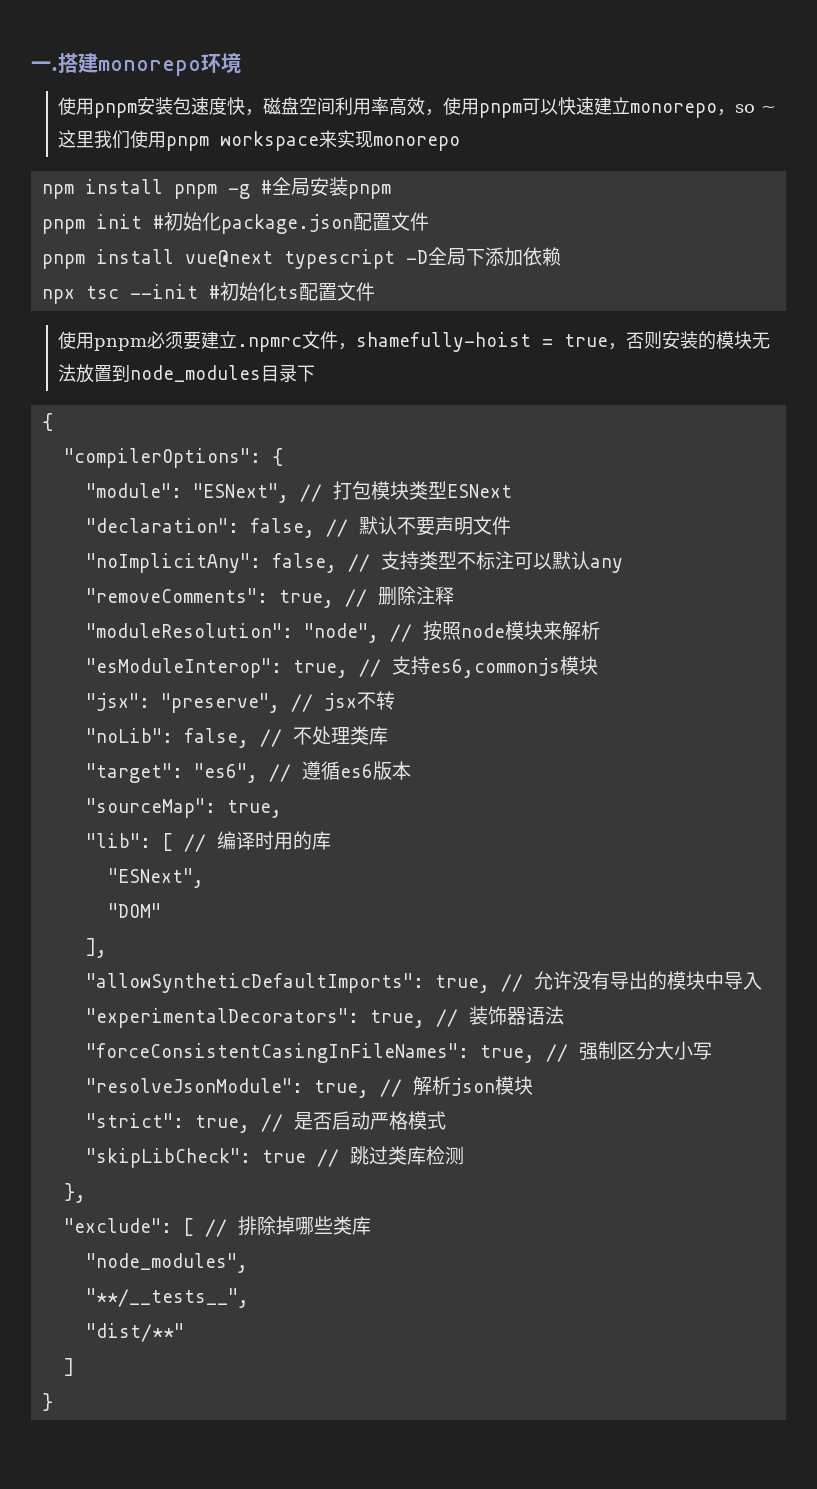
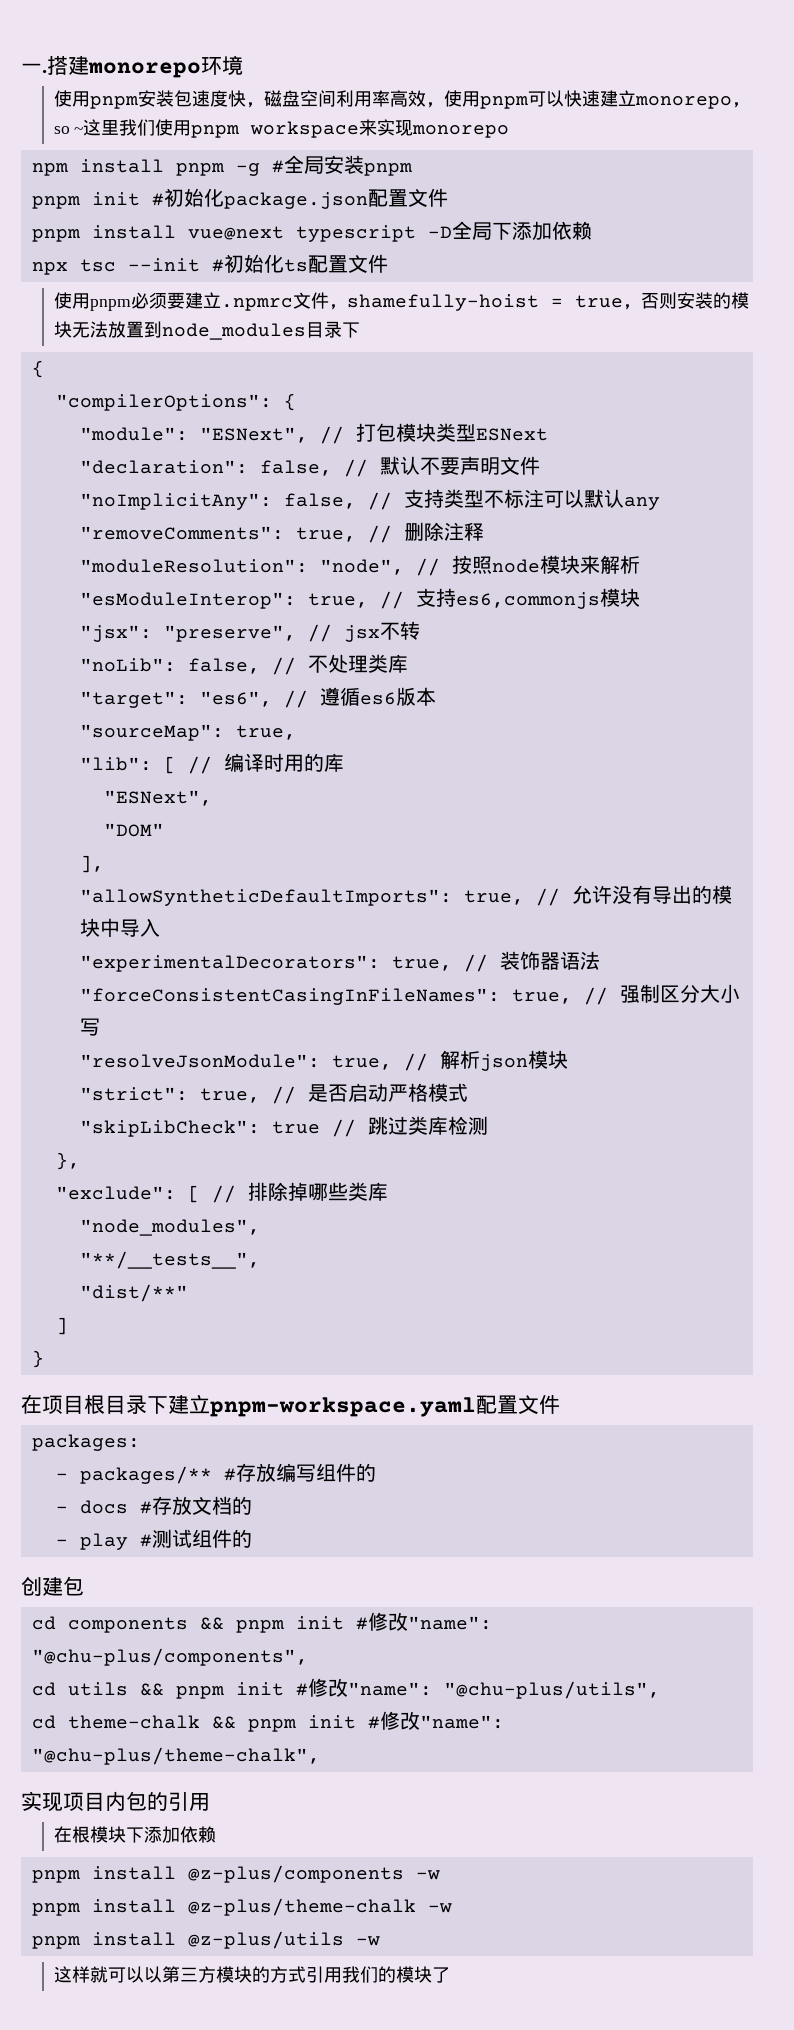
+ 在项目根目录下建立pnpm-workspace.yaml配置文件
+ packages:
+ - packages/** #存放编写组件的
+ - docs #存放文档的
+ - play #测试组件的
+ 创建包
+ cd components && pnpm init #修改"name": "@chu-plus/components",
+ cd utils && pnpm init #修改"name": "@chu-plus/utils",
+ cd theme-chalk && pnpm init #修改"name": "@chu-plus/theme-chalk",
+ 实现项目内包的引用
+ 在根模块下添加依赖
+ pnpm install @z-plus/components -w
+ pnpm install @z-plus/theme-chalk -w
+ pnpm install @z-plus/utils -w
+ 这样就可以以第三方模块的方式引用我们的模块了

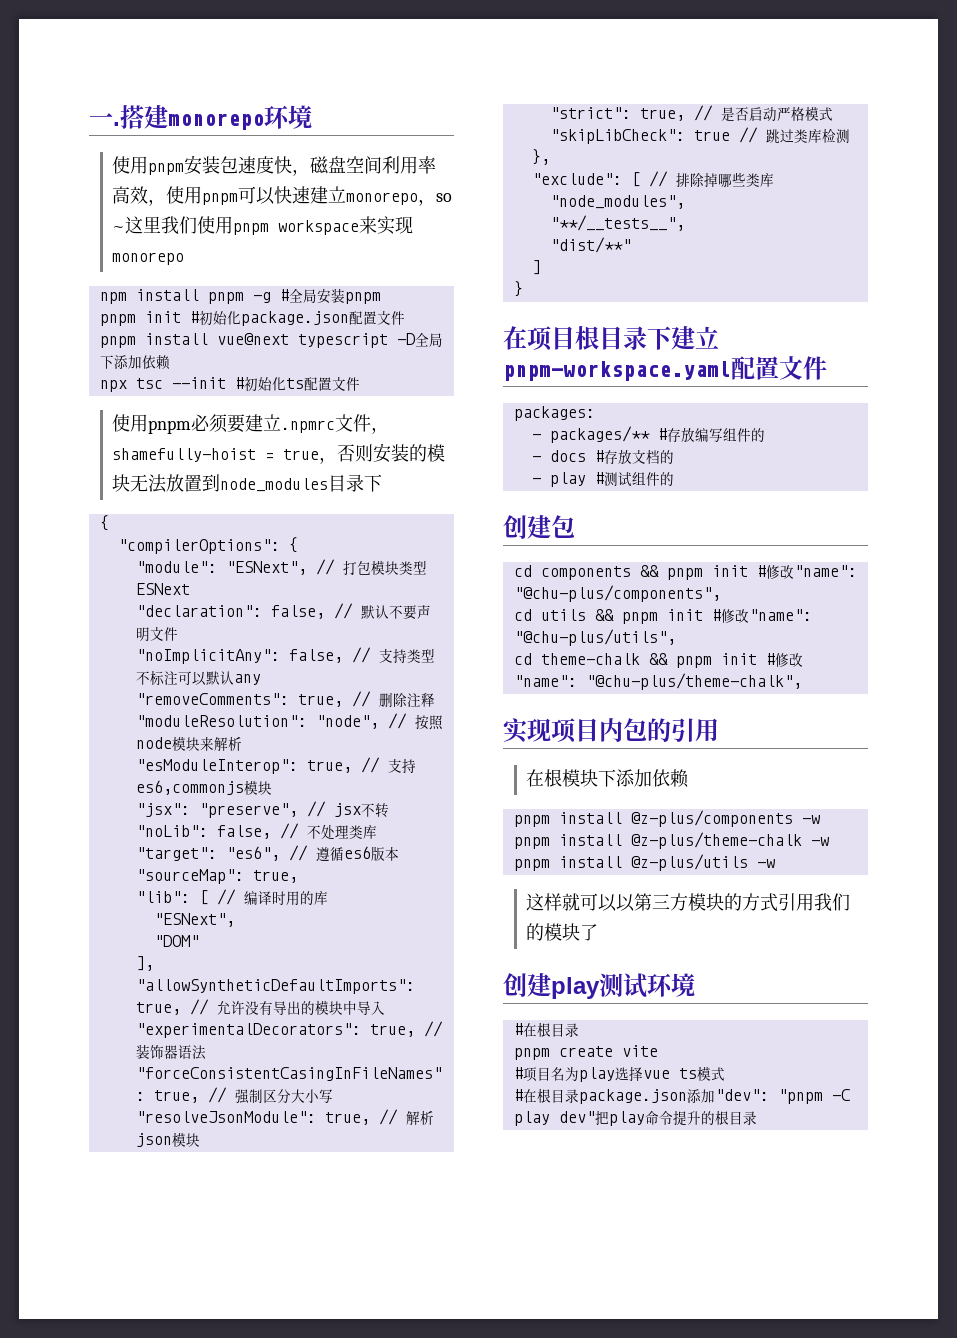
+ 创建play测试环境
+ #在根目录
+ pnpm create vite
+ #项目名为play选择vue ts模式
+ #在根目录package.json添加"dev": "pnpm -C play dev"把play命令提升的根目录

